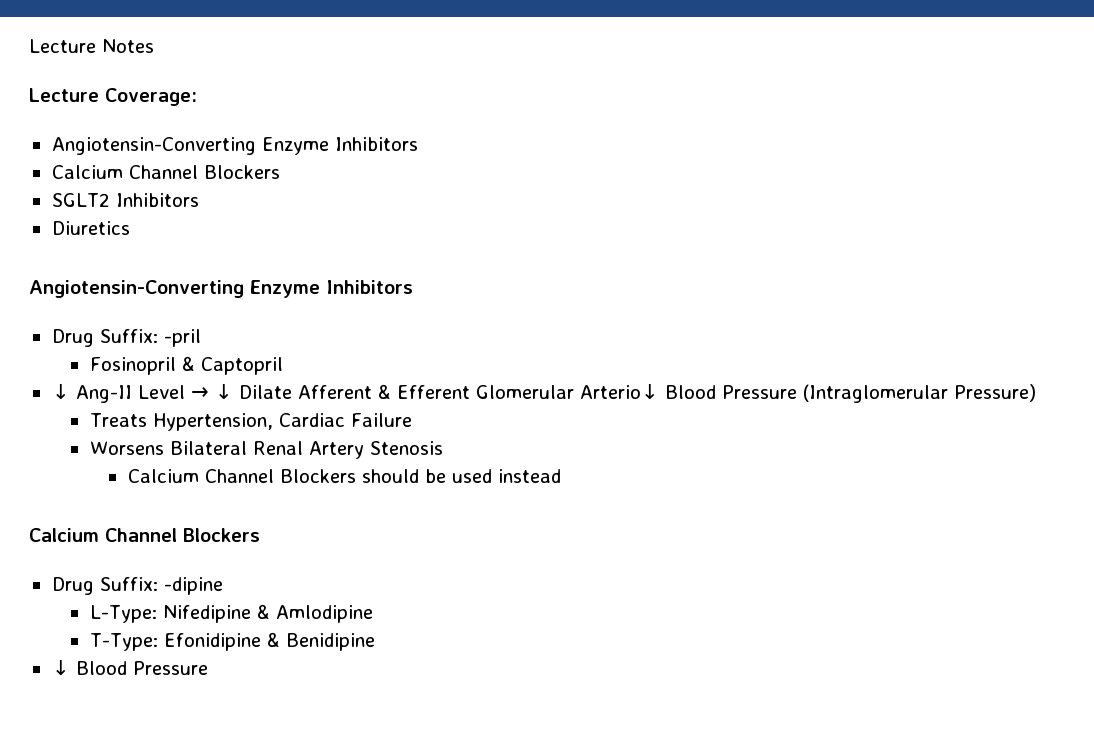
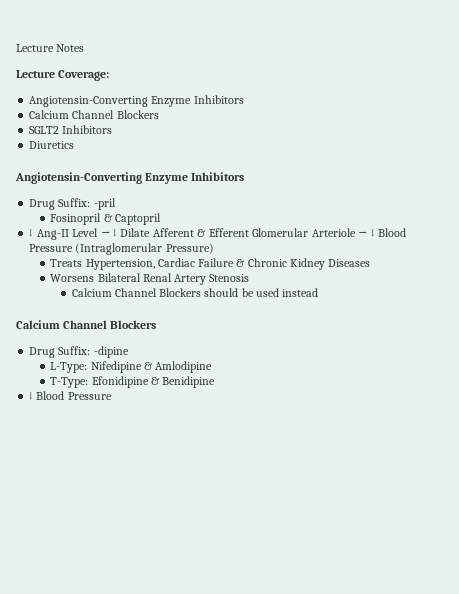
- ↓ Ang-II Level → ↓ Dilate Afferent & Efferent Glomerular Arterio↓ Blood Pressure (Intraglomerular Pressure)
+ ↓ Ang-II Level → ↓ Dilate Afferent & Efferent Glomerular Arteriole → ↓ Blood Pressure (Intraglomerular Pressure)
- Treats Hypertension, Cardiac Failure
+ Treats Hypertension, Cardiac Failure & Chronic Kidney Diseases

